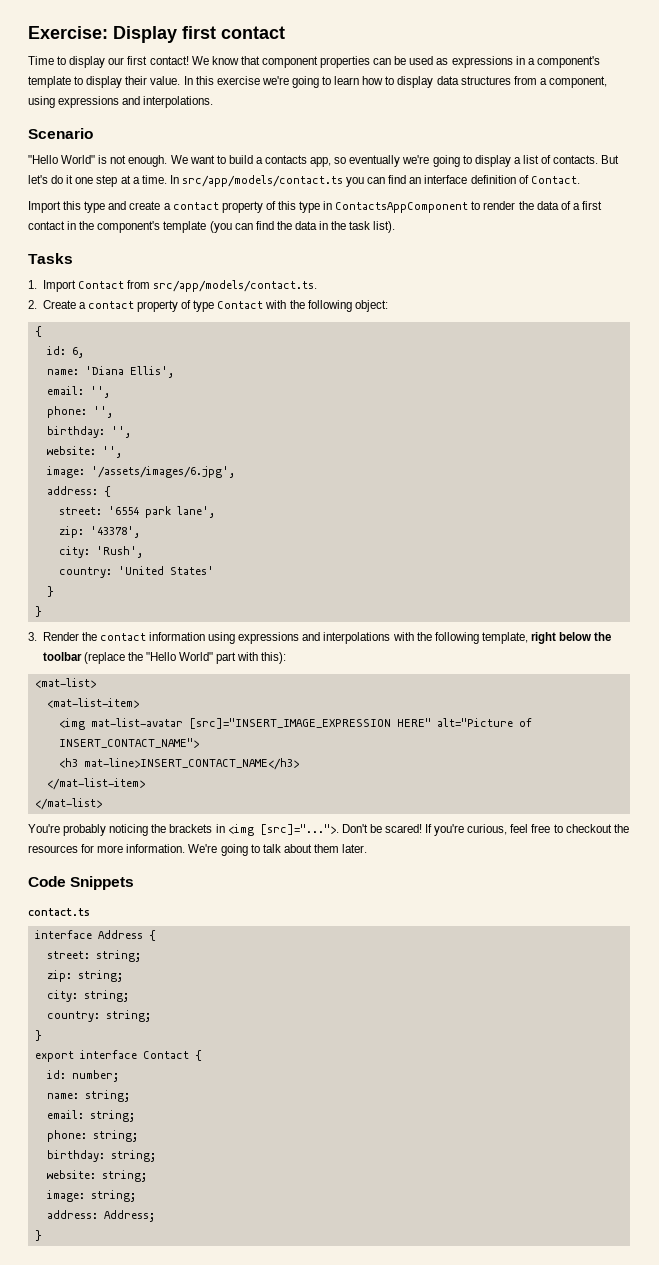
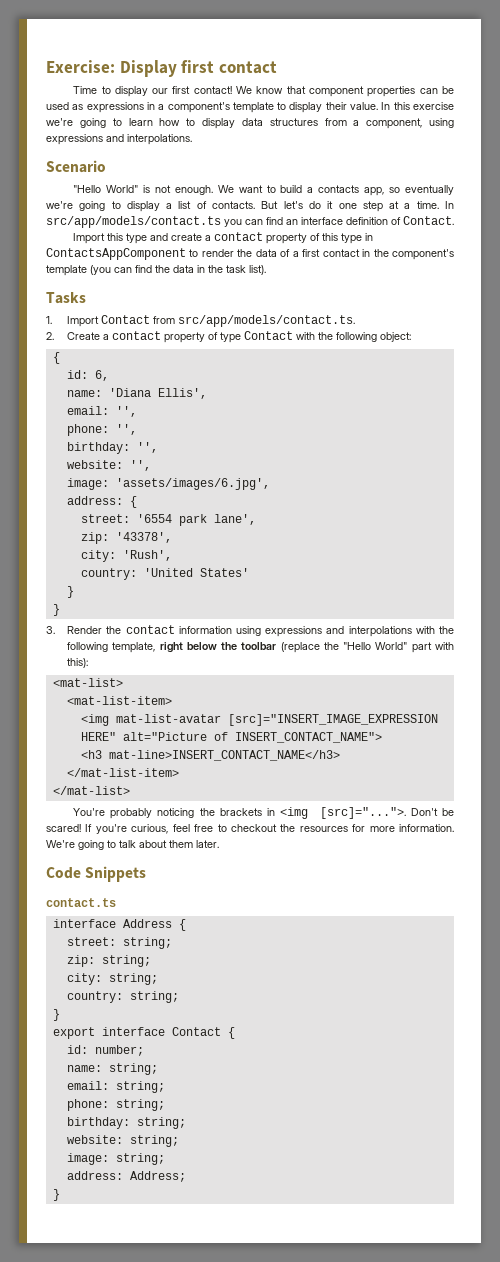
- image: '/assets/images/6.jpg',
+ image: 'assets/images/6.jpg',

